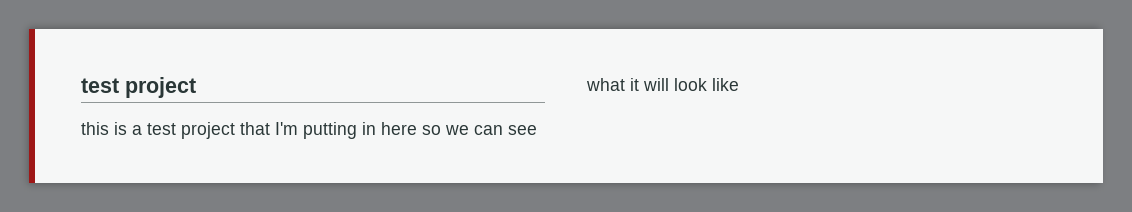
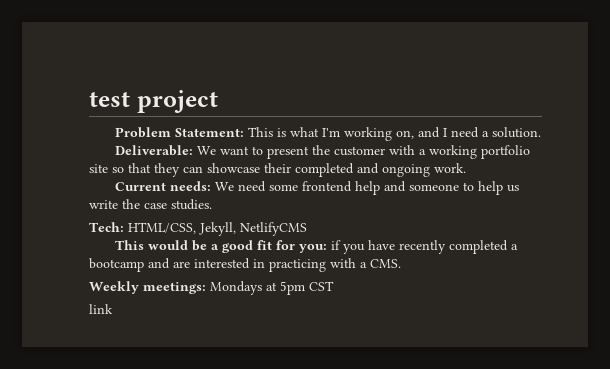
- this is a test project that I'm putting in here so we can see what it will look like
+ Problem Statement: This is what I'm working on, and I need a solution.
+ Deliverable: We want to present the customer with a working portfolio site so that they can showcase their completed and ongoing work.
+ Current needs: We need some frontend help and someone to help us write the case studies.
+ Tech: HTML/CSS, Jekyll, NetlifyCMS
+ This would be a good fit for you: if you have recently completed a bootcamp and are interested in practicing with a CMS.
+ Weekly meetings: Mondays at 5pm CST
+ link

